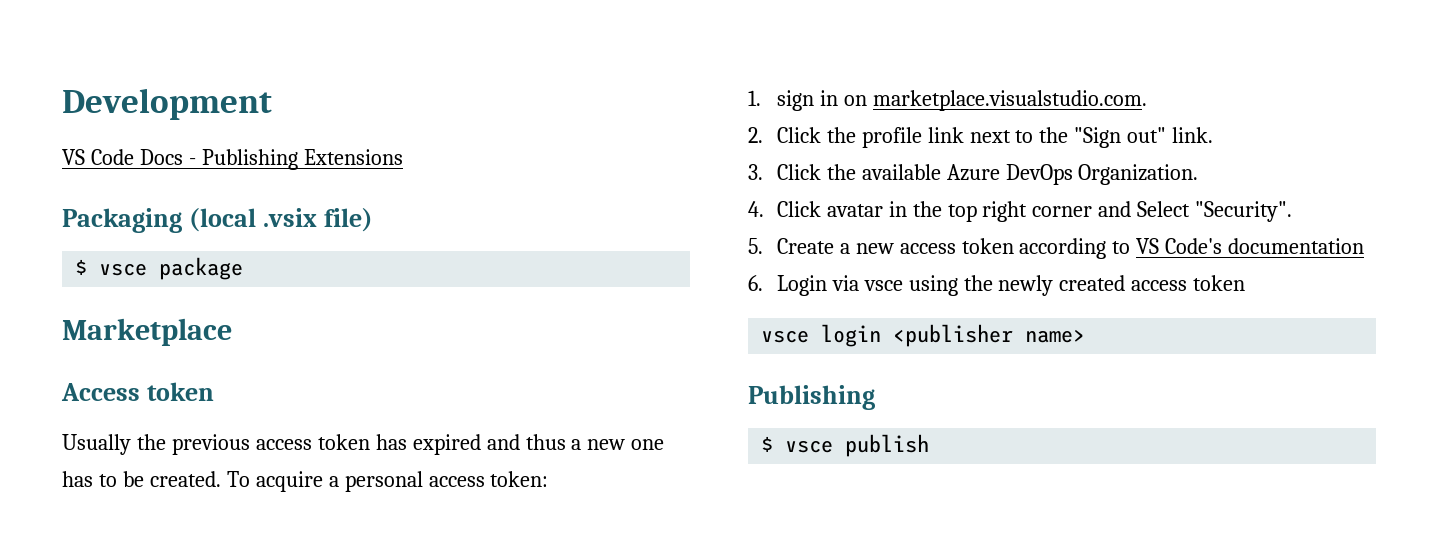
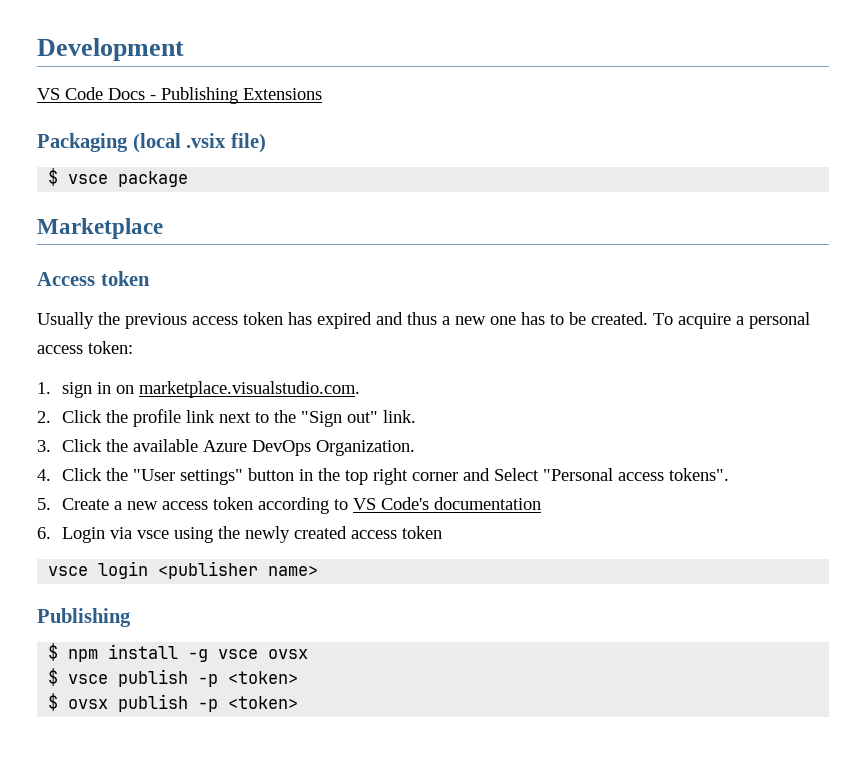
- 4. Click avatar in the top right corner and Select "Security".
+ 4. Click the "User settings" button in the top right corner and Select "Personal access tokens".
- $ vsce publish
+ $ npm install -g vsce ovsx
+ $ vsce publish -p <token>
+ $ ovsx publish -p <token>

